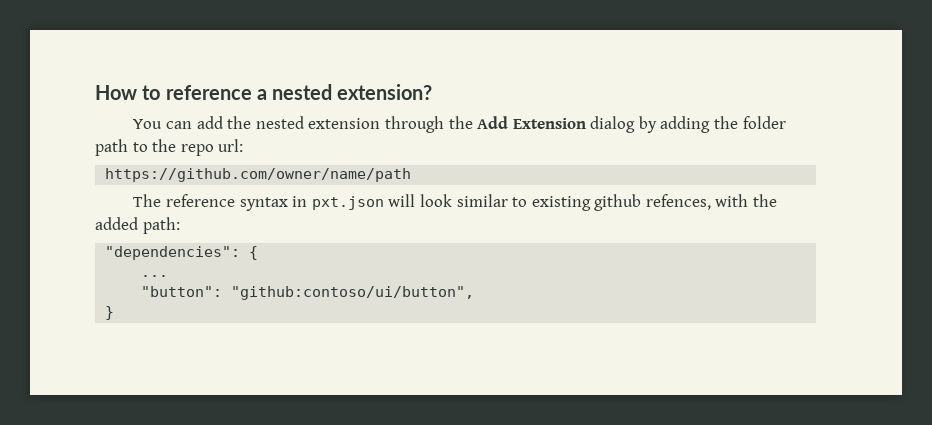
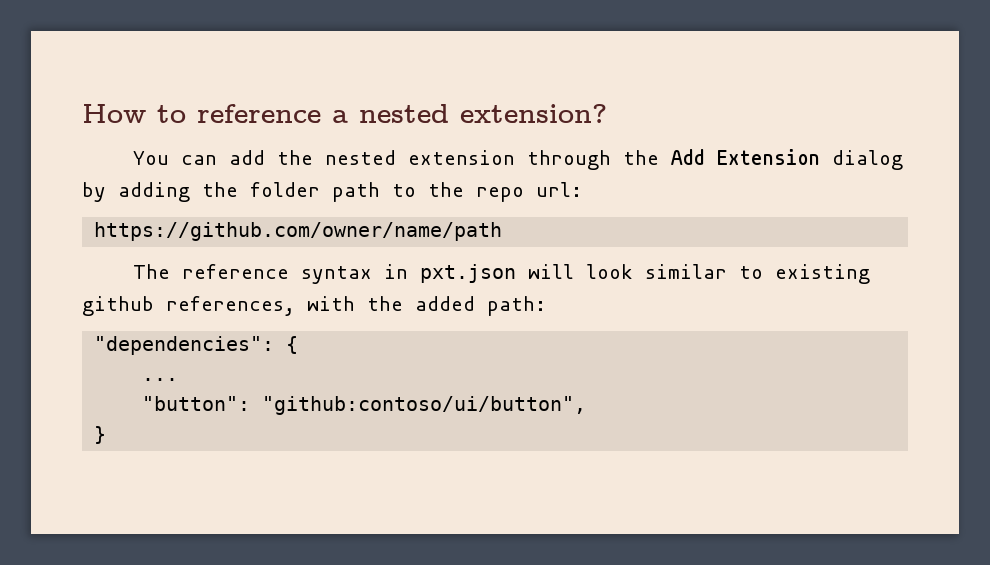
- The reference syntax in pxt.json will look similar to existing github refences, with the added path:
+ The reference syntax in pxt.json will look similar to existing github references, with the added path:

